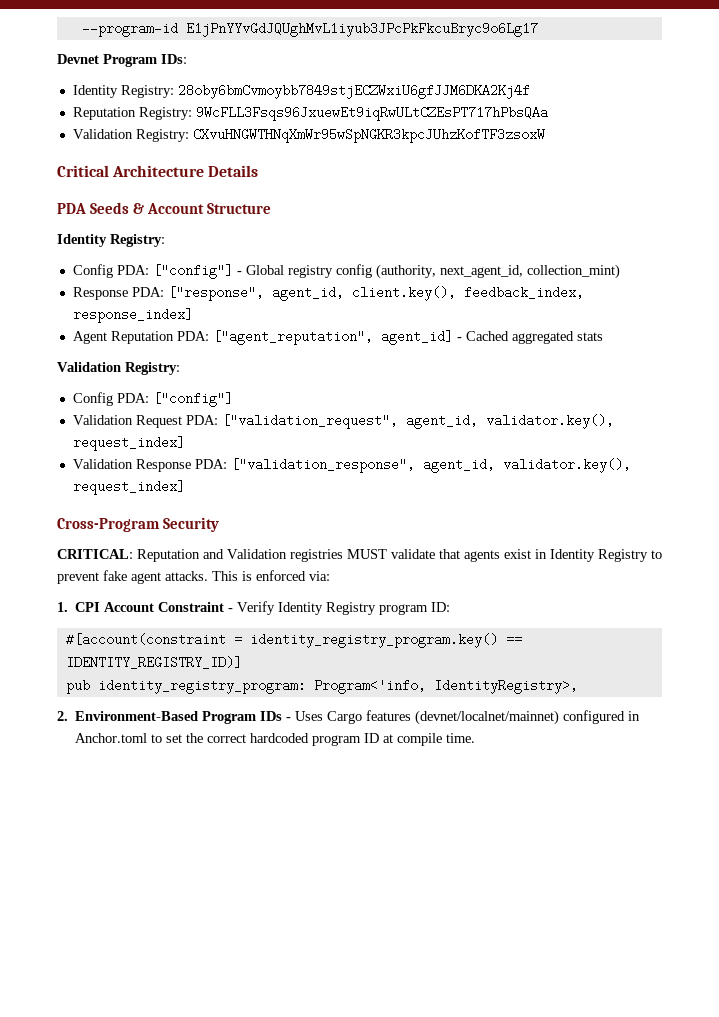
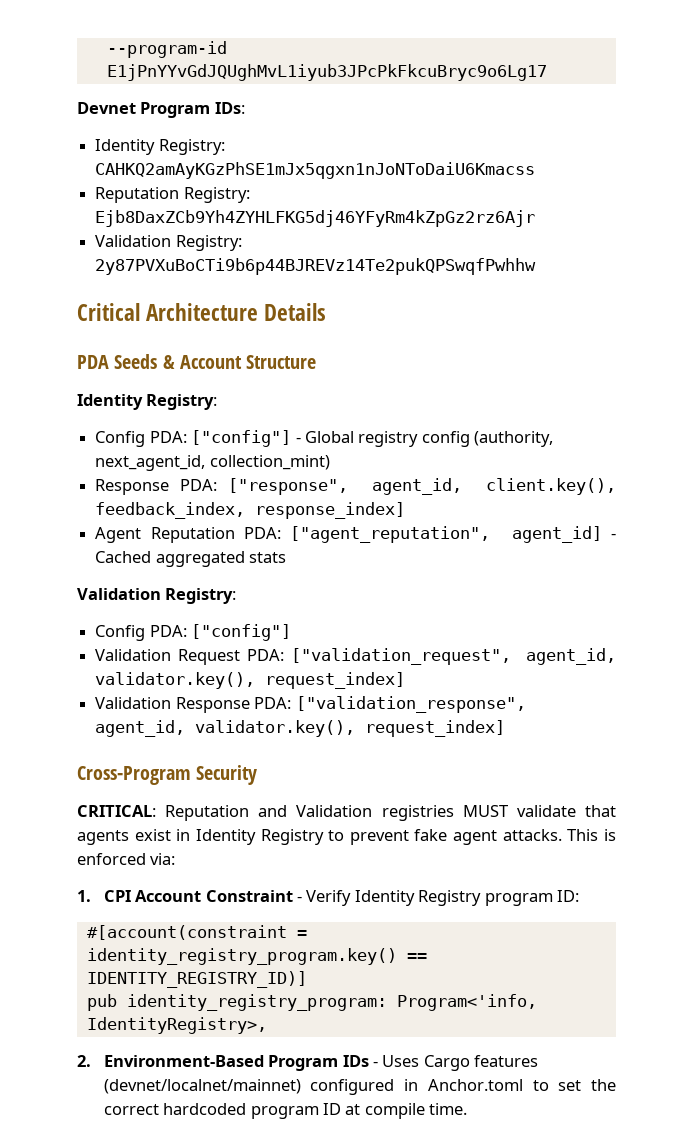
- Identity Registry: 28oby6bmCvmoybb7849stjECZWxiU6gfJJM6DKA2Kj4f
+ Identity Registry: CAHKQ2amAyKGzPhSE1mJx5qgxn1nJoNToDaiU6Kmacss
- Reputation Registry: 9WcFLL3Fsqs96JxuewEt9iqRwULtCZEsPT717hPbsQAa
- Validation Registry: CXvuHNGWTHNqXmWr95wSpNGKR3kpcJUhzKofTF3zsoxW
+ Reputation Registry: Ejb8DaxZCb9Yh4ZYHLFKG5dj46YFyRm4kZpGz2rz6Ajr
+ Validation Registry: 2y87PVXuBoCTi9b6p44BJREVz14Te2pukQPSwqfPwhhw

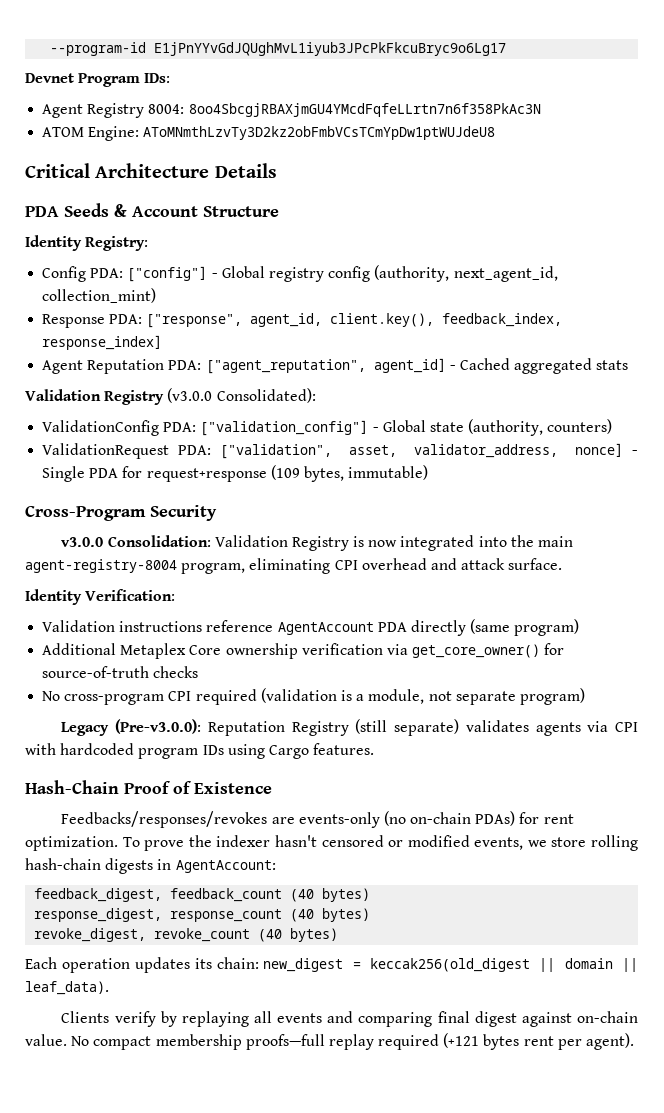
- Identity Registry: CAHKQ2amAyKGzPhSE1mJx5qgxn1nJoNToDaiU6Kmacss
- Reputation Registry: Ejb8DaxZCb9Yh4ZYHLFKG5dj46YFyRm4kZpGz2rz6Ajr
- Validation Registry: 2y87PVXuBoCTi9b6p44BJREVz14Te2pukQPSwqfPwhhw
+ Agent Registry 8004: 8oo4SbcgjRBAXjmGU4YMcdFqfeLLrtn7n6f358PkAc3N
+ ATOM Engine: AToMNmthLzvTy3D2kz2obFmbVCsTCmYpDw1ptWUJdeU8
  Agent Reputation PDA: ["agent_reputation", agent_id] - Cached aggregated stats
- Validation Registry:
- Config PDA: ["config"]
- Validation Request PDA: ["validation_request", agent_id, validator.key(), request_index]
- Validation Response PDA: ["validation_response", agent_id, validator.key(), request_index]
+ Validation Registry (v3.0.0 Consolidated):
+ ValidationConfig PDA: ["validation_config"] - Global state (authority, counters)
+ ValidationRequest PDA: ["validation", asset, validator_address, nonce] - Single PDA for request+response (109 bytes, immutable)
  Cross-Program Security
- CRITICAL: Reputation and Validation registries MUST validate that agents exist in Identity Registry to prevent fake agent attacks. This is enforced via:
- 1. CPI Account Constraint - Verify Identity Registry program ID:
- #[account(constraint = identity_registry_program.key() == IDENTITY_REGISTRY_ID)]
- pub identity_registry_program: Program<'info, IdentityRegistry>,
- 2. Environment-Based Program IDs - Uses Cargo features (devnet/localnet/mainnet) configured in Anchor.toml to set the correct hardcoded program ID at compile time.
+ v3.0.0 Consolidation: Validation Registry is now integrated into the main agent-registry-8004 program, eliminating CPI overhead and attack surface.
+ Identity Verification:
+ Validation instructions reference AgentAccount PDA directly (same program)
+ Additional Metaplex Core ownership verification via get_core_owner() for source-of-truth checks
+ No cross-program CPI required (validation is a module, not separate program)
+ Legacy (Pre-v3.0.0): Reputation Registry (still separate) validates agents via CPI with hardcoded program IDs using Cargo features.
+ Hash-Chain Proof of Existence
+ Feedbacks/responses/revokes are events-only (no on-chain PDAs) for rent optimization. To prove the indexer hasn't censored or modified events, we store rolling hash-chain digests in AgentAccount:
+ feedback_digest, feedback_count (40 bytes)
+ response_digest, response_count (40 bytes)
+ revoke_digest, revoke_count (40 bytes)
+ Each operation updates its chain: new_digest = keccak256(old_digest || domain || leaf_data).
+ Clients verify by replaying all events and comparing final digest against on-chain value. No compact membership proofs—full replay required (+121 bytes rent per agent).

